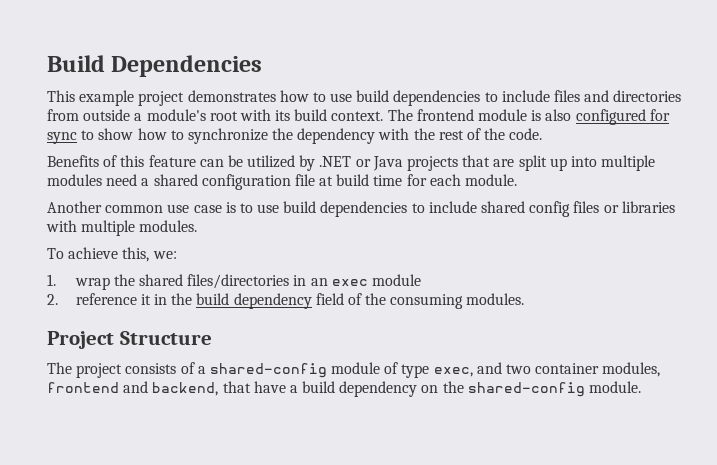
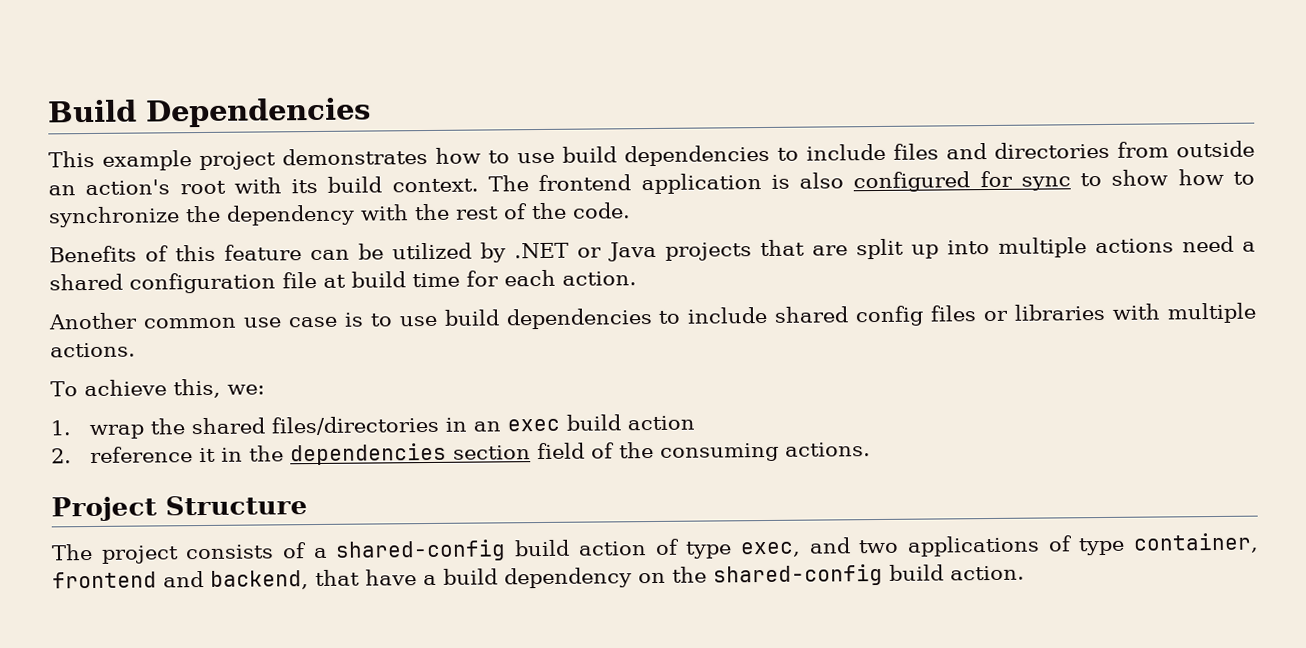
- This example project demonstrates how to use build dependencies to include files and directories from outside a module's root with its build context.
+ This example project demonstrates how to use build dependencies to include files and directories from outside an action's root with its build context.
- The frontend module is also configured for sync to show how to synchronize the dependency with the rest of the code.
+ The frontend application is also configured for sync to show how to synchronize the dependency with the rest of the code.
- Benefits of this feature can be utilized by .NET or Java projects that are split up into multiple modules need a shared configuration file at build time for each module.
+ Benefits of this feature can be utilized by .NET or Java projects that are split up into multiple actions need a shared configuration file at build time for each action.
- Another common use case is to use build dependencies to include shared config files or libraries with multiple modules.
+ Another common use case is to use build dependencies to include shared config files or libraries with multiple actions.
- 1. wrap the shared files/directories in an exec module
+ 1. wrap the shared files/directories in an exec build action
- 2. reference it in the build dependency field of the consuming modules.
+ 2. reference it in the dependencies section field of the consuming actions.
- The project consists of a shared-config module of type exec, and two container modules, frontend and backend, that have a build dependency on the shared-config module.
+ The project consists of a shared-config build action of type exec, and two applications of type container, frontend and backend, that have a build dependency on the shared-config build action.

